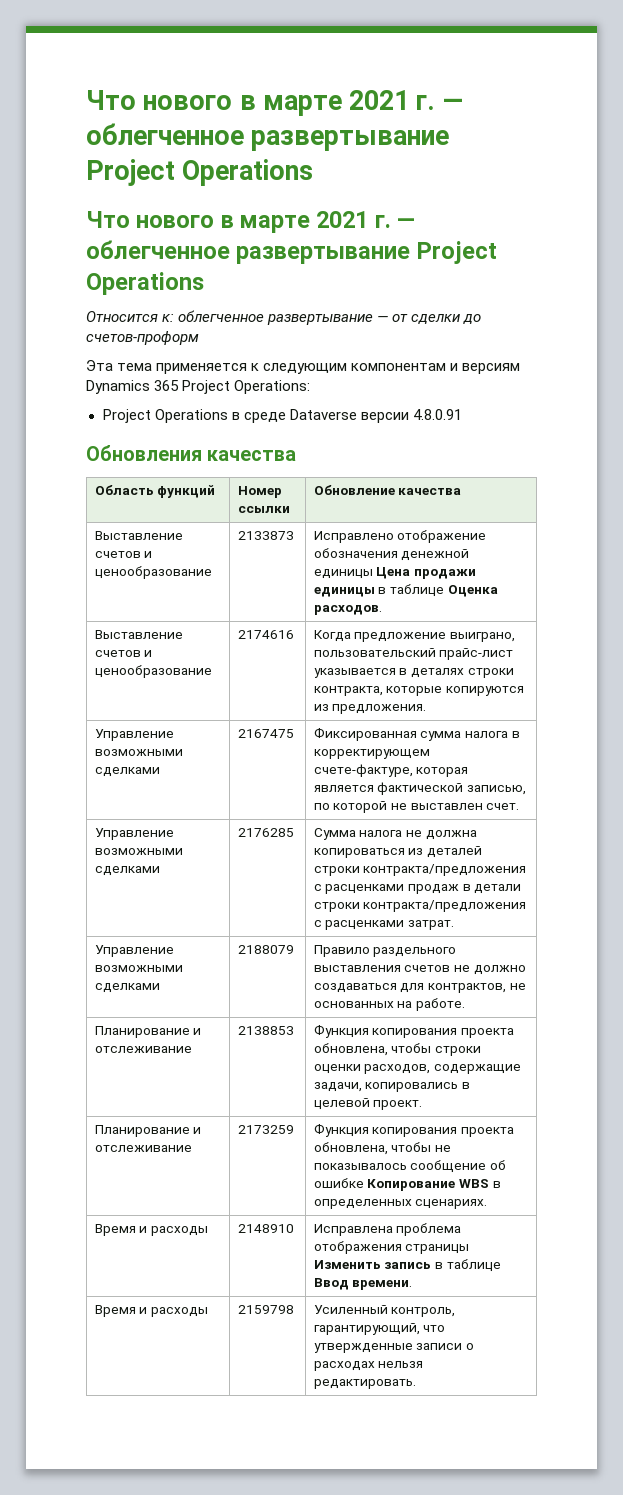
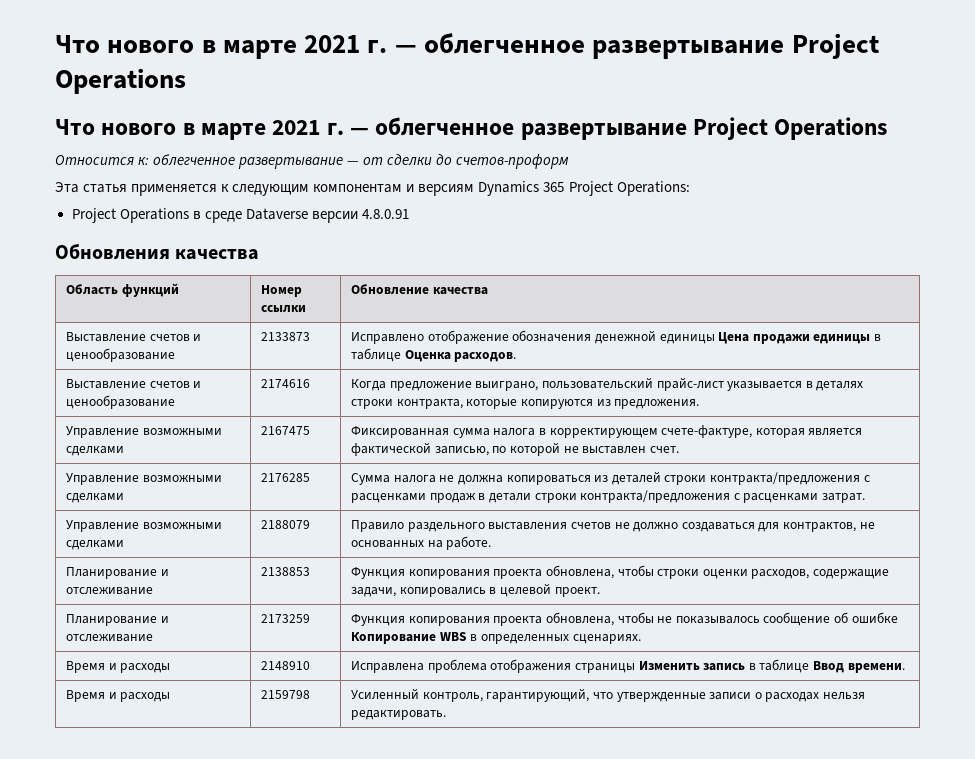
- Эта тема применяется к следующим компонентам и версиям Dynamics 365 Project Operations:
+ Эта статья применяется к следующим компонентам и версиям Dynamics 365 Project Operations:

